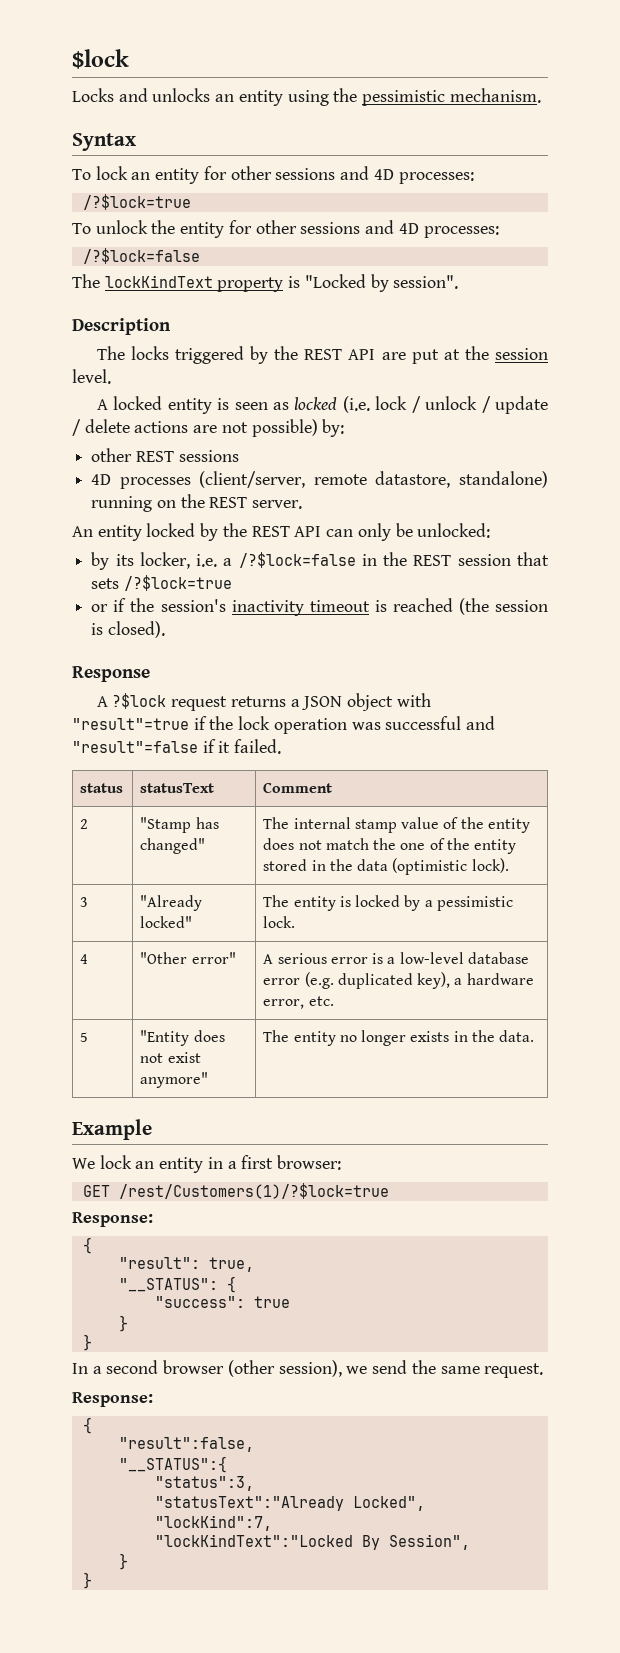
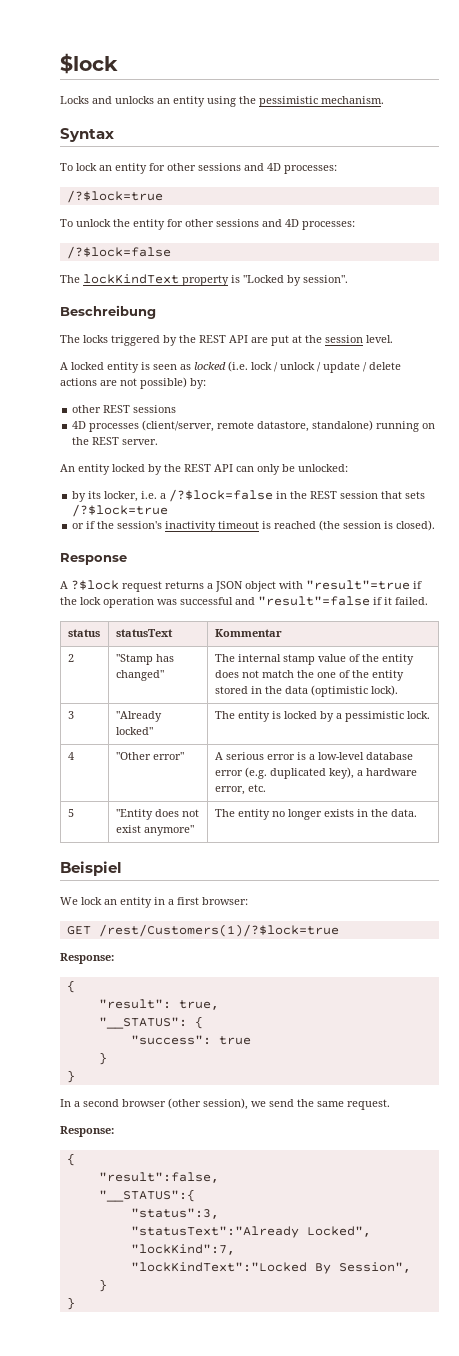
- Description
+ Beschreibung
- status | statusText | Comment
+ status | statusText | Kommentar
- Example
+ Beispiel

